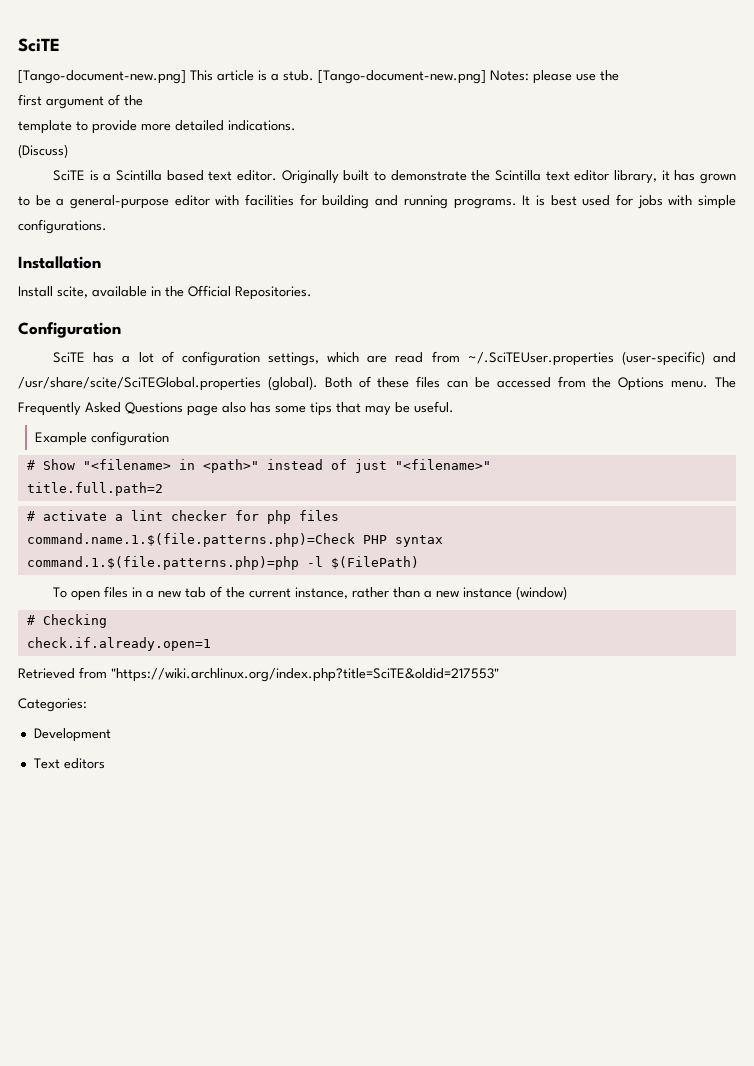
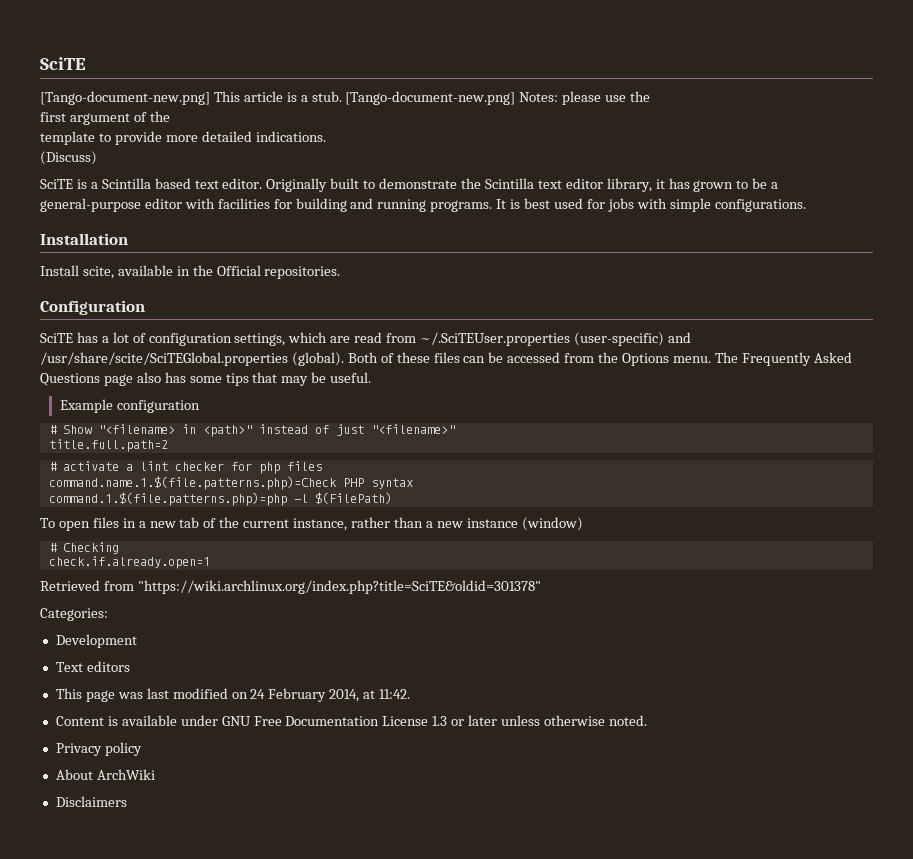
- Install scite, available in the Official Repositories.
+ Install scite, available in the Official repositories.
- Retrieved from "https://wiki.archlinux.org/index.php?title=SciTE&oldid=217553"
+ Retrieved from "https://wiki.archlinux.org/index.php?title=SciTE&oldid=301378"
+ This page was last modified on 24 February 2014, at 11:42.
+ Content is available under GNU Free Documentation License 1.3 or later unless otherwise noted.
+ Privacy policy
+ About ArchWiki
+ Disclaimers

